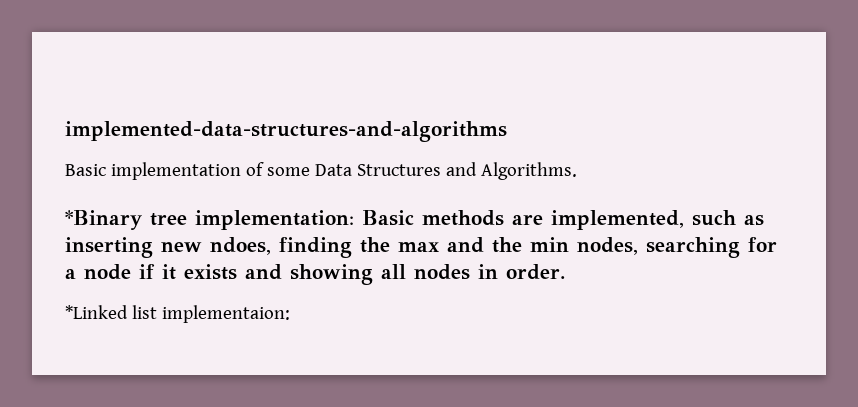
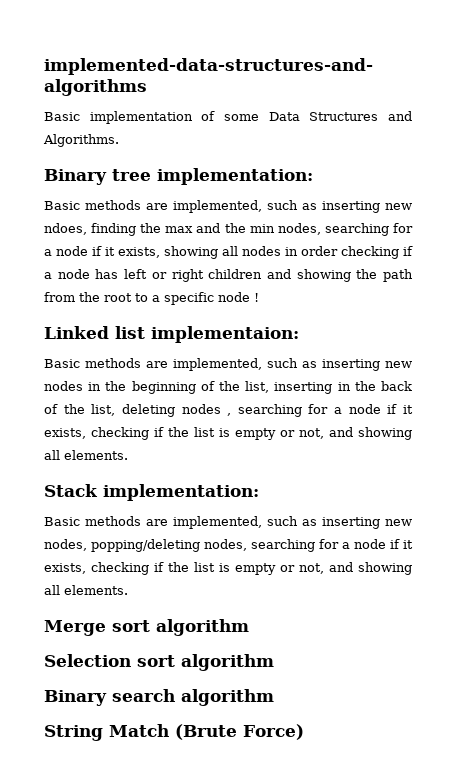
- *Binary tree implementation: Basic methods are implemented, such as inserting new ndoes, finding the max and the min nodes, searching for a node if it exists and showing all nodes in order.
- *Linked list implementaion:
+ Binary tree implementation:
+ Basic methods are implemented, such as inserting new ndoes, finding the max and the min nodes, searching for a node if it exists, showing all nodes in order checking if a node has left or right children and showing the path from the root to a specific node !
+ Linked list implementaion:
+ Basic methods are implemented, such as inserting new nodes in the beginning of the list, inserting in the back of the list, deleting nodes , searching for a node if it exists, checking if the list is empty or not, and showing all elements.
+ Stack implementation:
+ Basic methods are implemented, such as inserting new nodes, popping/deleting nodes, searching for a node if it exists, checking if the list is empty or not, and showing all elements.
+ Merge sort algorithm
+ Selection sort algorithm
+ Binary search algorithm
+ String Match (Brute Force)

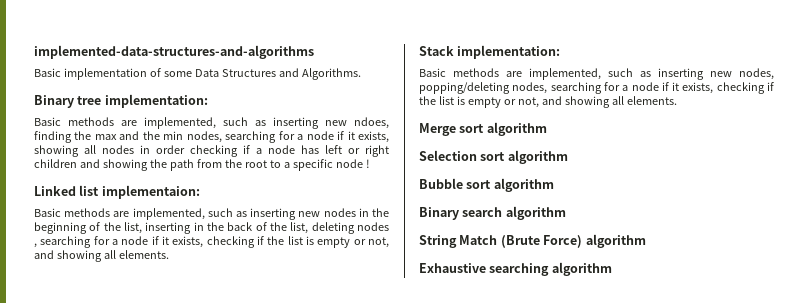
+ Bubble sort algorithm
- String Match (Brute Force)
+ String Match (Brute Force) algorithm
+ Exhaustive searching algorithm

